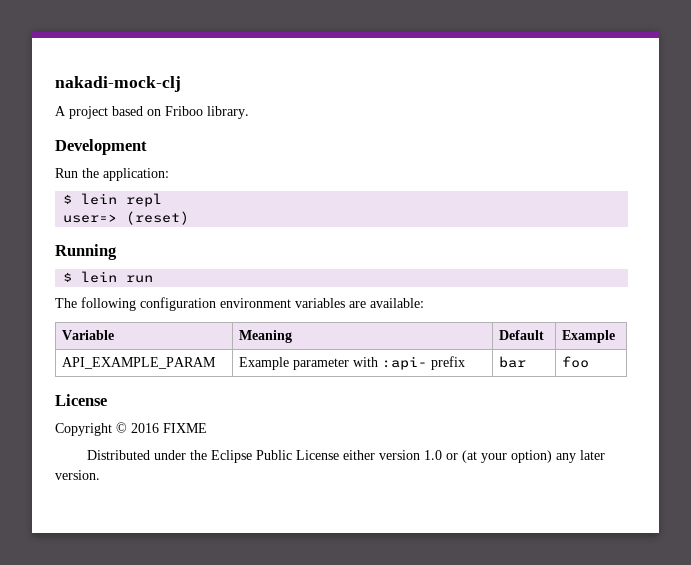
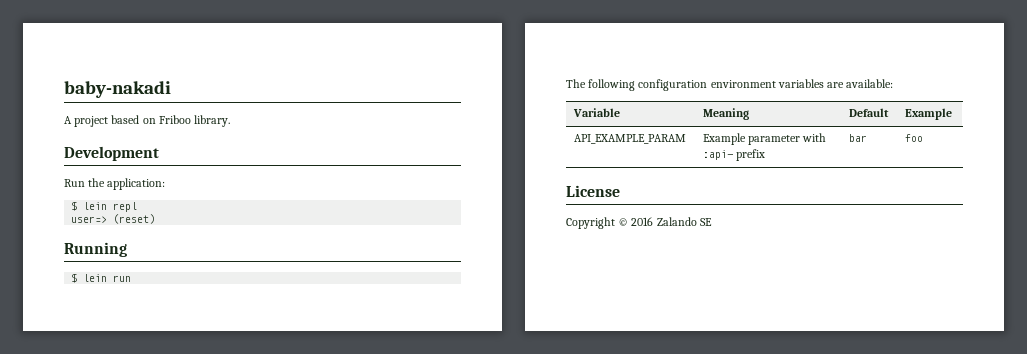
- nakadi-mock-clj
+ baby-nakadi
- Copyright © 2016 FIXME
- Distributed under the Eclipse Public License either version 1.0 or (at your option) any later version.
+ Copyright © 2016 Zalando SE

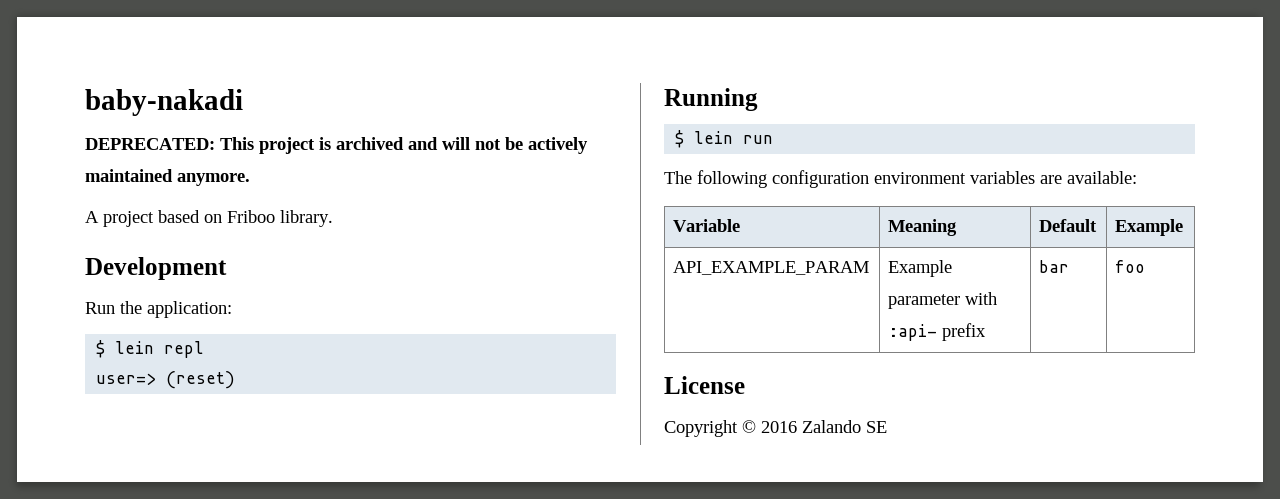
+ DEPRECATED: This project is archived and will not be actively maintained anymore.

